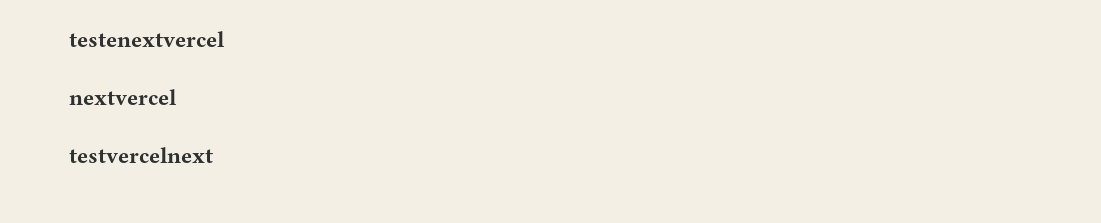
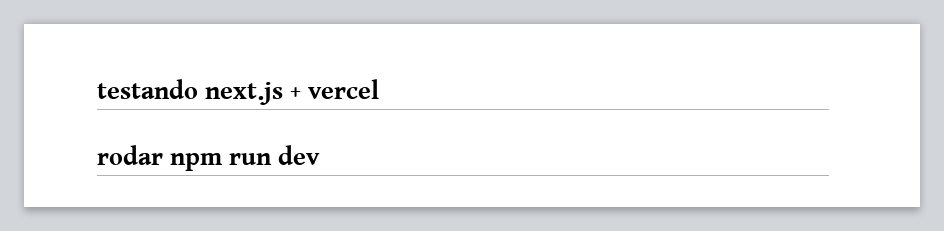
- testenextvercel
- nextvercel
- testvercelnext
+ testando next.js + vercel
+ rodar npm run dev

